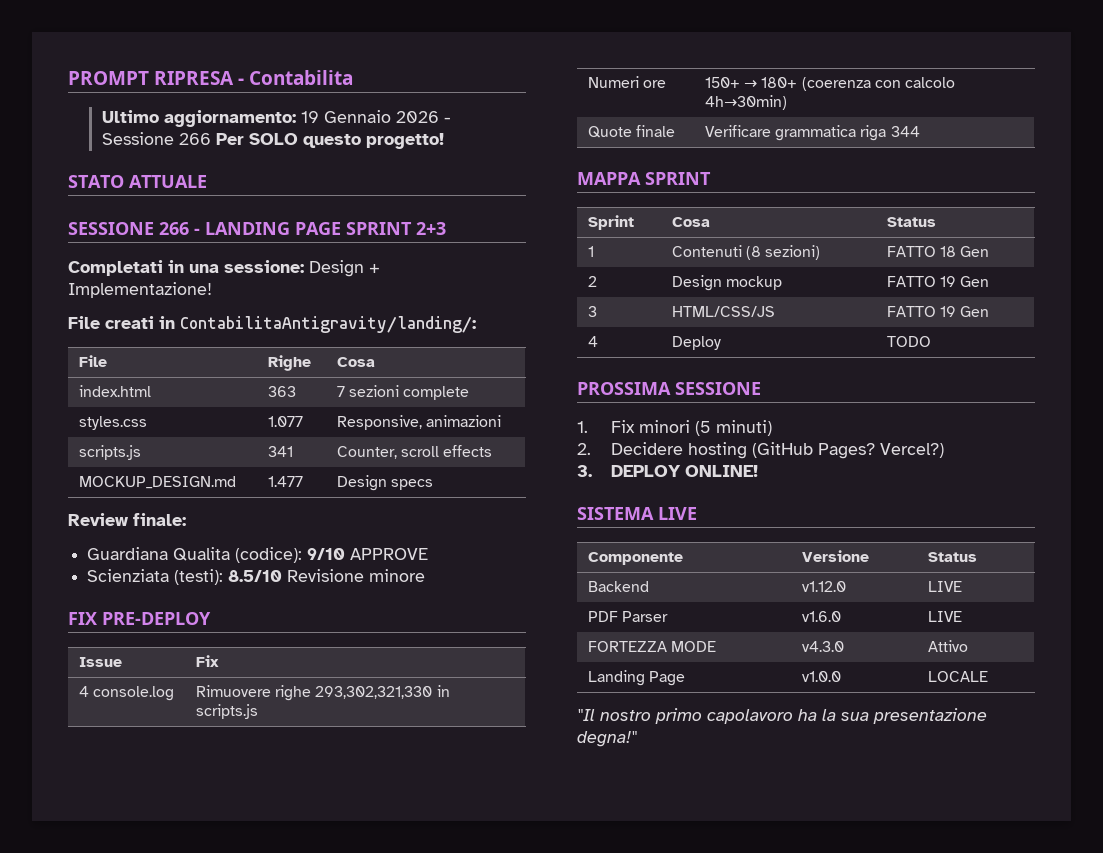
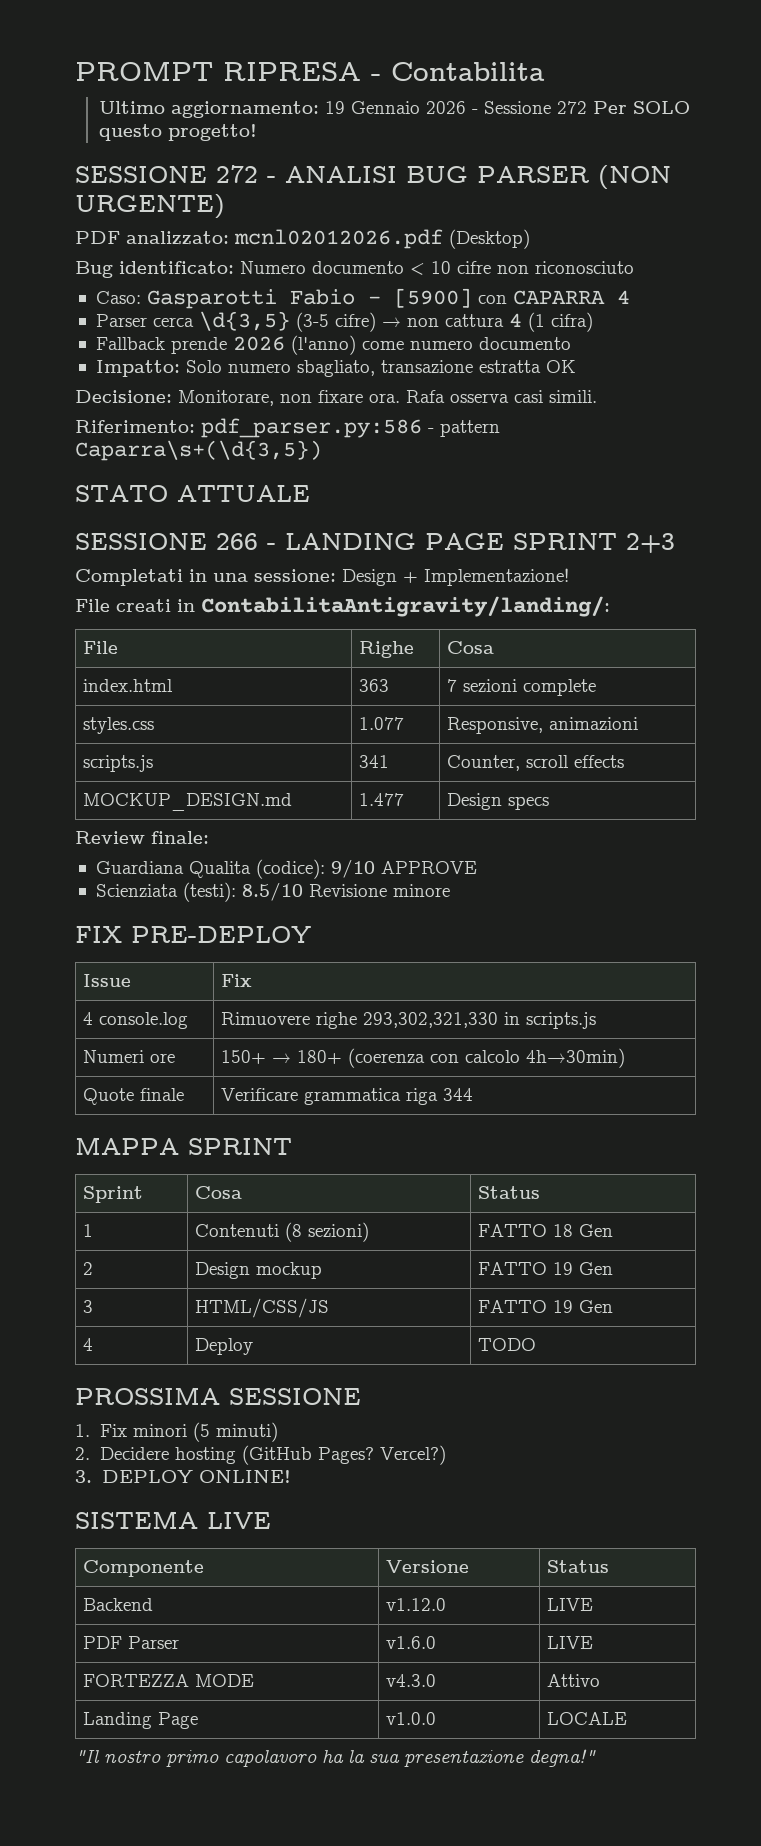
- Ultimo aggiornamento: 19 Gennaio 2026 - Sessione 266 Per SOLO questo progetto!
+ Ultimo aggiornamento: 19 Gennaio 2026 - Sessione 272 Per SOLO questo progetto!
+ SESSIONE 272 - ANALISI BUG PARSER (NON URGENTE)
+ PDF analizzato: mcnl02012026.pdf (Desktop)
+ Bug identificato: Numero documento < 10 cifre non riconosciuto
+ Caso: Gasparotti Fabio - [5900] con CAPARRA 4
+ Parser cerca \d{3,5} (3-5 cifre) → non cattura 4 (1 cifra)
+ Fallback prende 2026 (l'anno) come numero documento
+ Impatto: Solo numero sbagliato, transazione estratta OK
+ Decisione: Monitorare, non fixare ora. Rafa osserva casi simili.
+ Riferimento: pdf_parser.py:586 - pattern Caparra\s+(\d{3,5})

